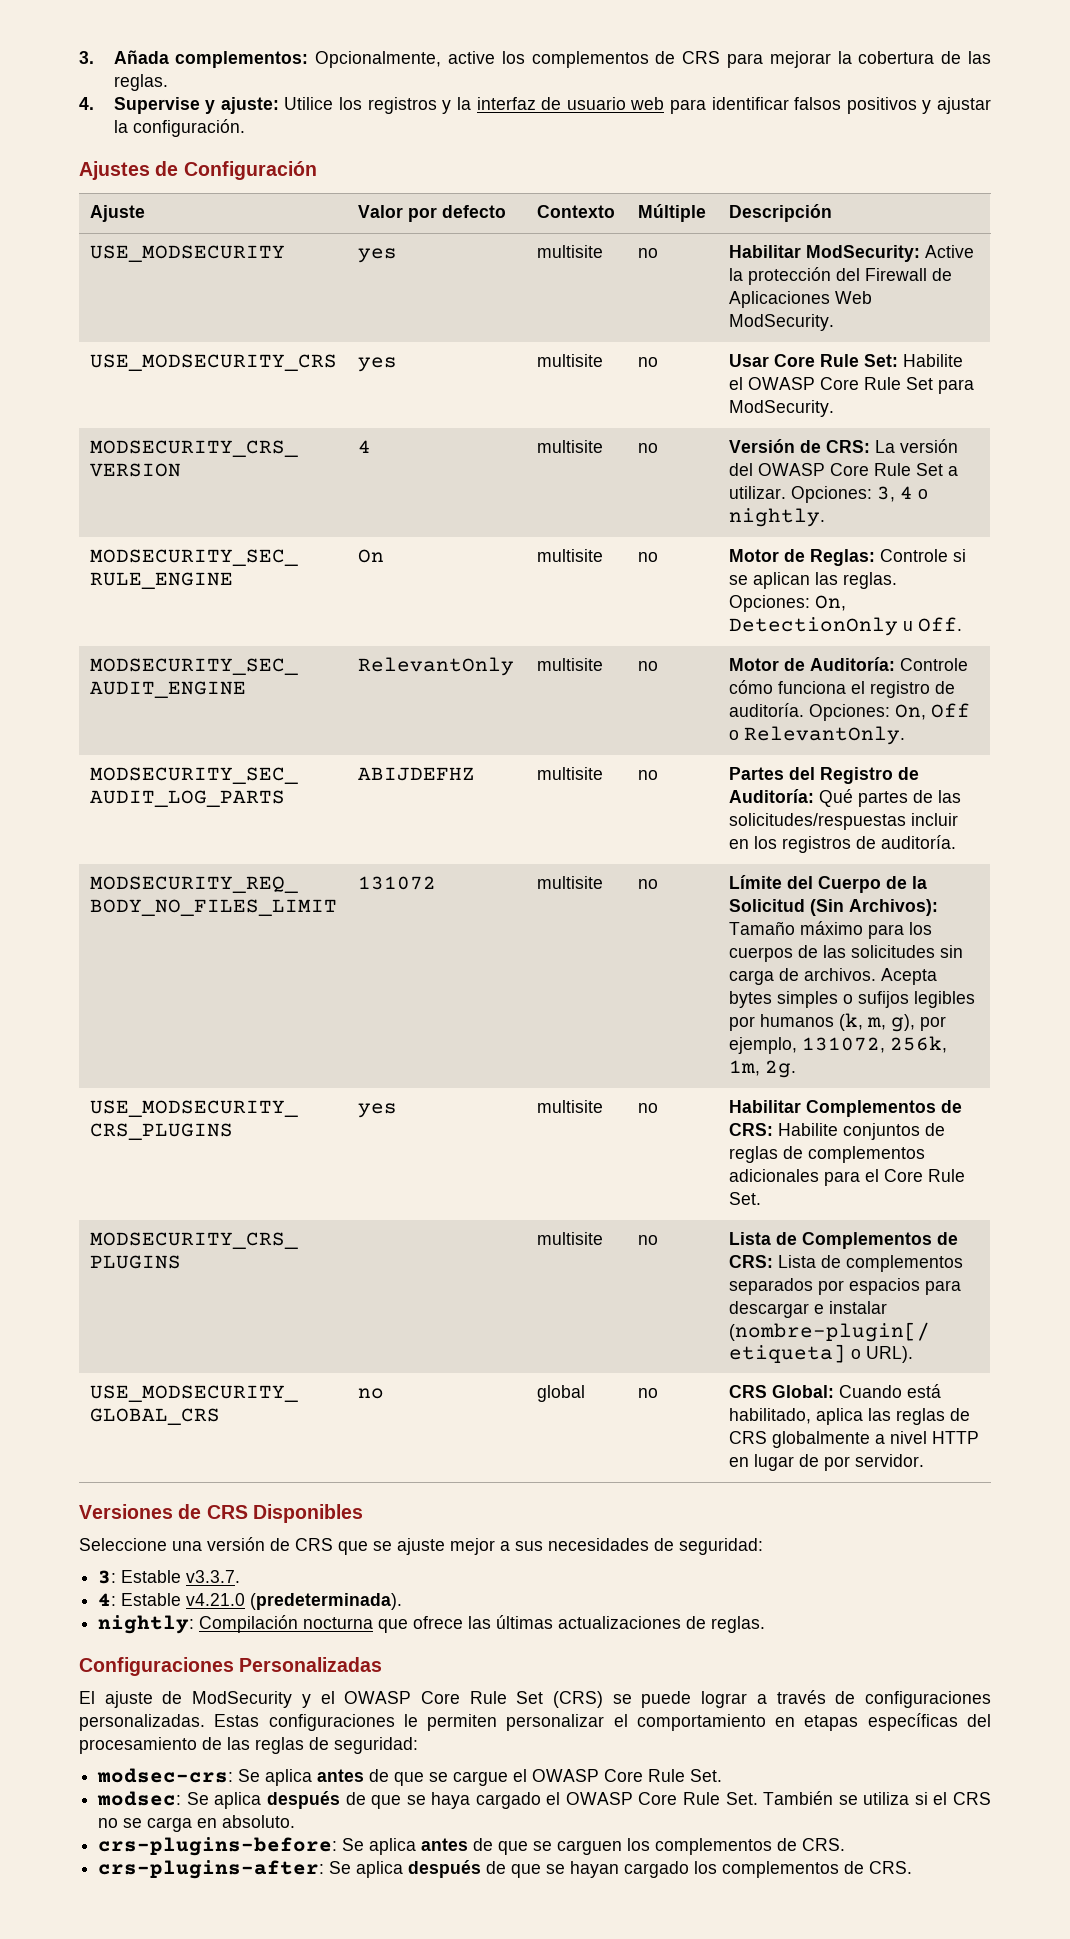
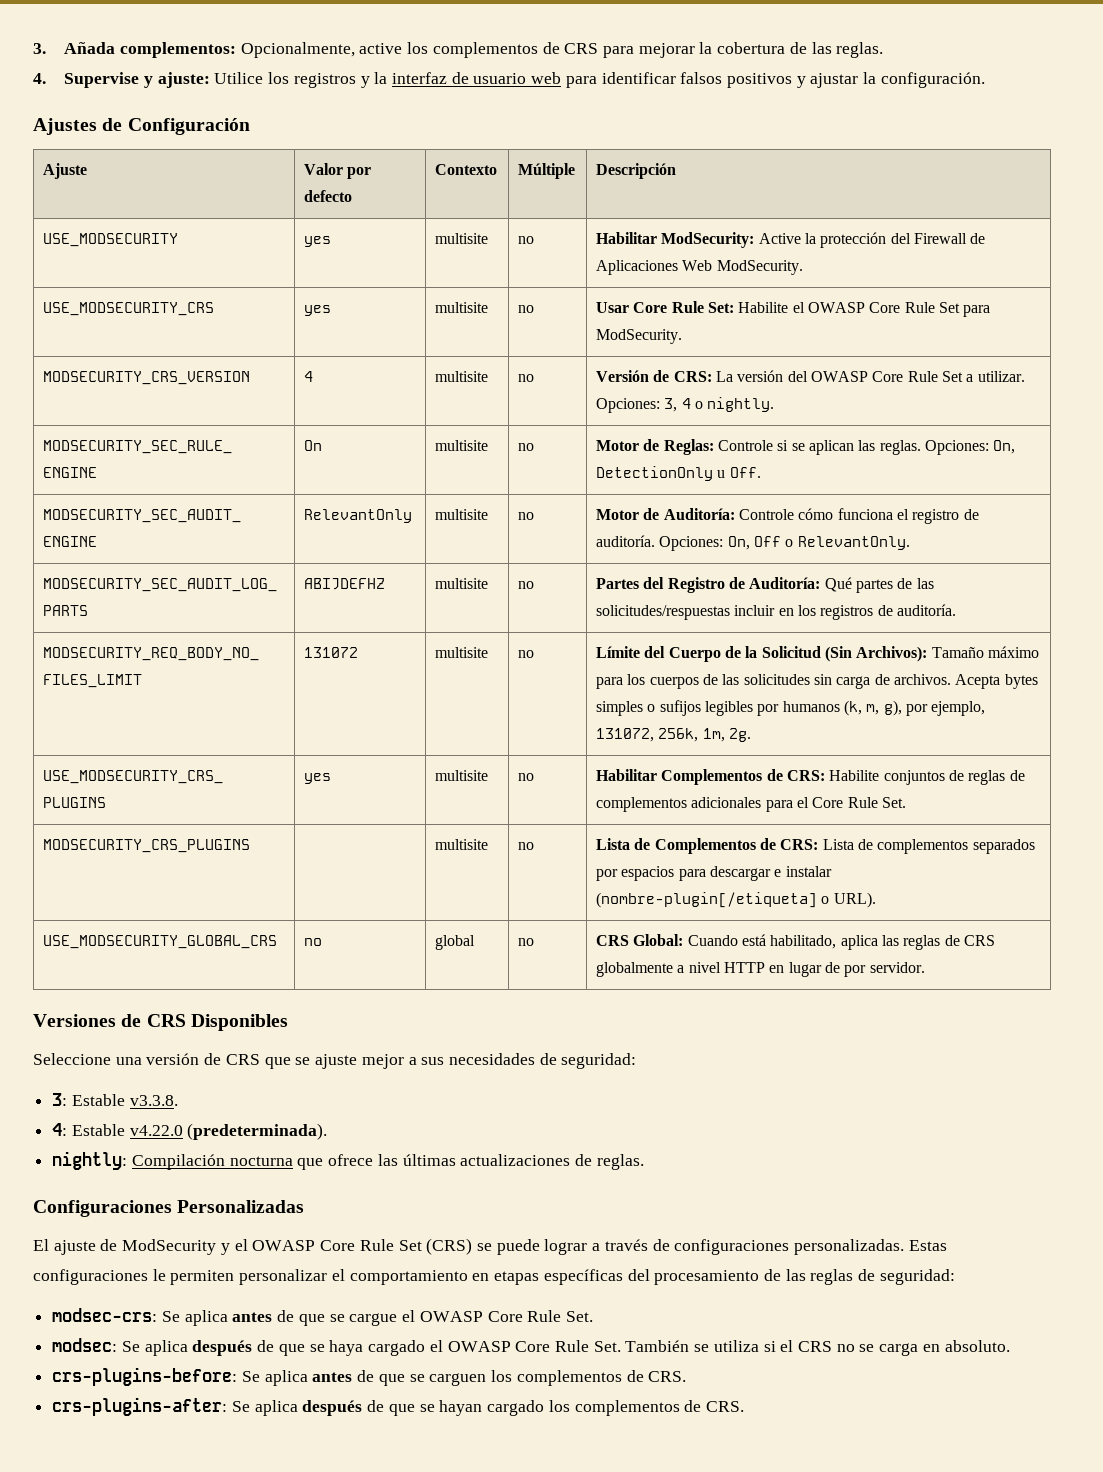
- 3: Estable v3.3.7.
+ 3: Estable v3.3.8.
- 4: Estable v4.21.0 (predeterminada).
+ 4: Estable v4.22.0 (predeterminada).

